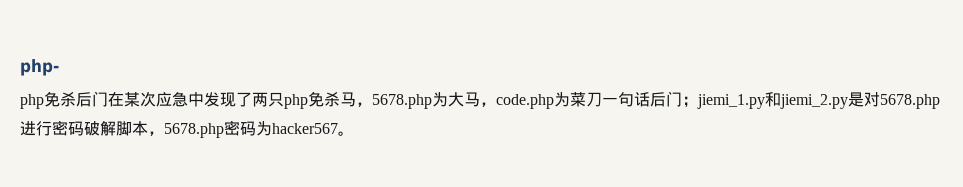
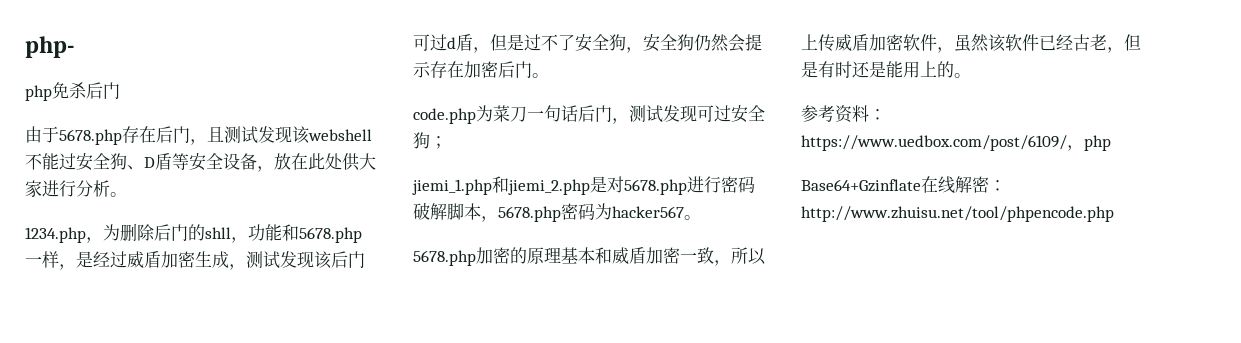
- php免杀后门在某次应急中发现了两只php免杀马，5678.php为大马，code.php为菜刀一句话后门；jiemi_1.py和jiemi_2.py是对5678.php进行密码破解脚本，5678.php密码为hacker567。
+ php免杀后门
+ 由于5678.php存在后门，且测试发现该webshell不能过安全狗、D盾等安全设备，放在此处供大家进行分析。
+ 1234.php，为删除后门的shll，功能和5678.php一样，是经过威盾加密生成，测试发现该后门可过d盾，但是过不了安全狗，安全狗仍然会提示存在加密后门。
+ code.php为菜刀一句话后门，测试发现可过安全狗；
+ jiemi_1.php和jiemi_2.php是对5678.php进行密码破解脚本，5678.php密码为hacker567。
+ 5678.php加密的原理基本和威盾加密一致，所以上传威盾加密软件，虽然该软件已经古老，但是有时还是能用上的。
+ 参考资料：https://www.uedbox.com/post/6109/，php
+ Base64+Gzinflate在线解密：http://www.zhuisu.net/tool/phpencode.php

